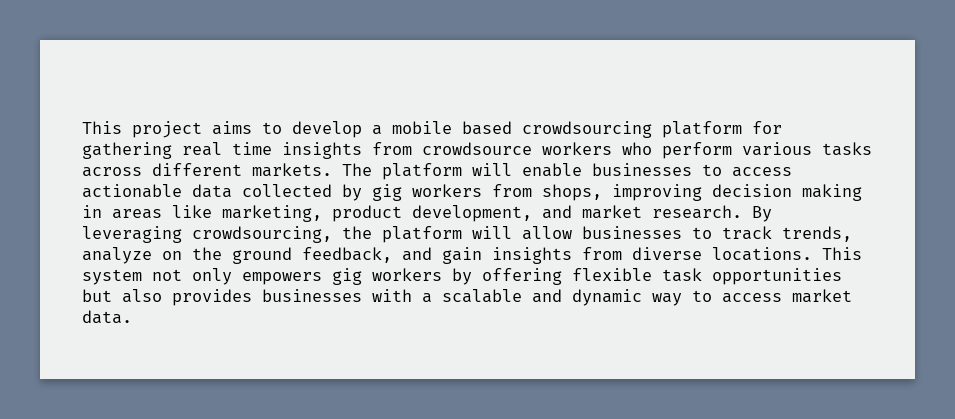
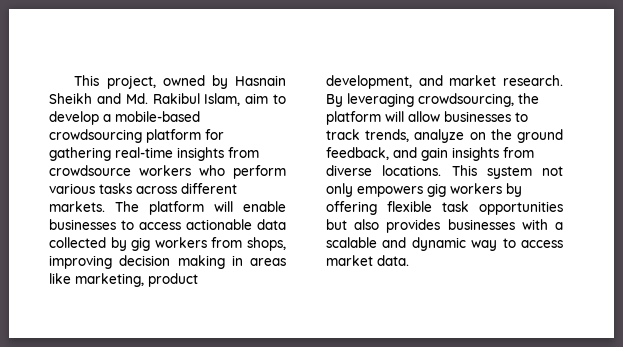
- This project aims to develop a mobile based crowdsourcing platform for gathering real time insights from crowdsource workers who perform various tasks across different markets.
+ This project, owned by Hasnain Sheikh and Md. Rakibul Islam, aim to develop a mobile-based crowdsourcing platform for gathering real-time insights from crowdsource workers who perform various tasks across different markets.

